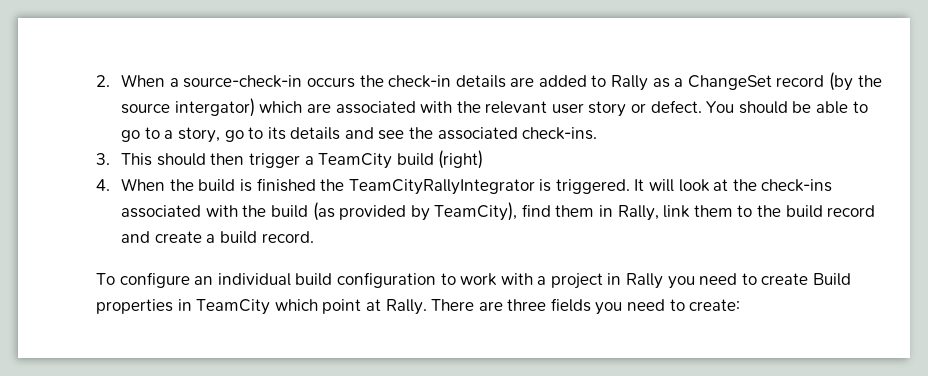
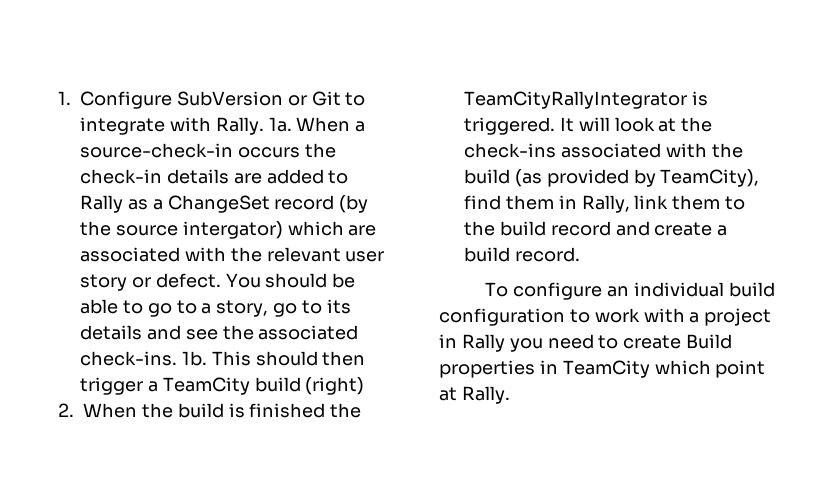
- 2. When a source-check-in occurs the check-in details are added to Rally as a ChangeSet record (by the source intergator) which are associated with the relevant user story or defect.
+ 1. Configure SubVersion or Git to integrate with Rally. 1a. When a source-check-in occurs the check-in details are added to Rally as a ChangeSet record (by the source intergator) which are associated with the relevant user story or defect.
- You should be able to go to a story, go to its details and see the associated check-ins.
- 3. This should then trigger a TeamCity build (right)
+ You should be able to go to a story, go to its details and see the associated check-ins. 1b. This should then trigger a TeamCity build (right)
- 4. When the build is finished the TeamCityRallyIntegrator is triggered.
+ 2. When the build is finished the TeamCityRallyIntegrator is triggered.
- There are three fields you need to create:

